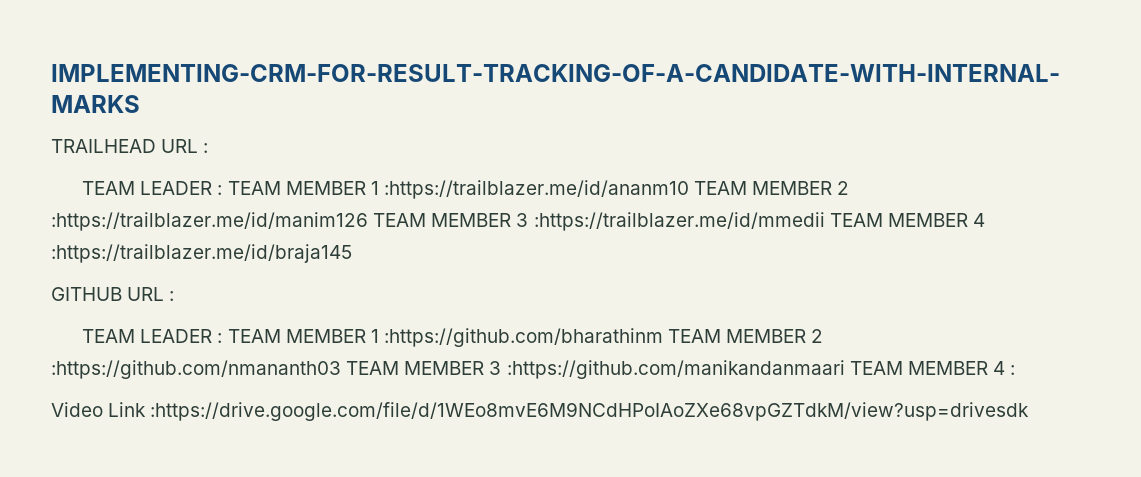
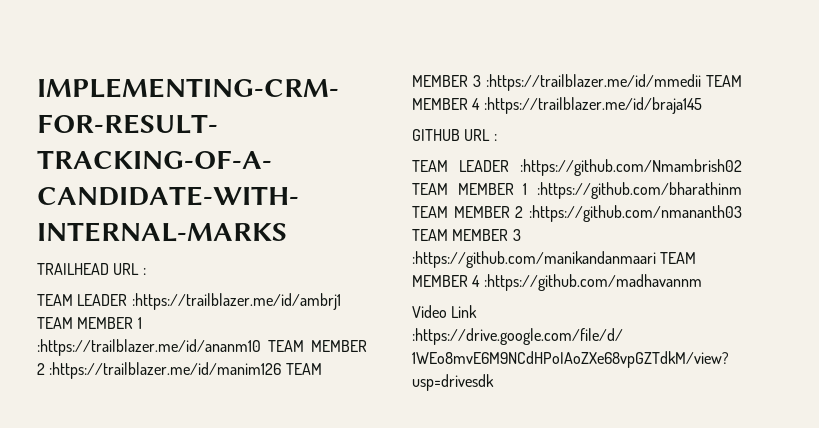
- TEAM LEADER : TEAM MEMBER 1 :https://trailblazer.me/id/ananm10 TEAM MEMBER 2 :https://trailblazer.me/id/manim126 TEAM MEMBER 3 :https://trailblazer.me/id/mmedii TEAM MEMBER 4 :https://trailblazer.me/id/braja145
+ TEAM LEADER :https://trailblazer.me/id/ambrj1 TEAM MEMBER 1 :https://trailblazer.me/id/ananm10 TEAM MEMBER 2 :https://trailblazer.me/id/manim126 TEAM MEMBER 3 :https://trailblazer.me/id/mmedii TEAM MEMBER 4 :https://trailblazer.me/id/braja145
- TEAM LEADER : TEAM MEMBER 1 :https://github.com/bharathinm TEAM MEMBER 2 :https://github.com/nmananth03 TEAM MEMBER 3 :https://github.com/manikandanmaari TEAM MEMBER 4 :
+ TEAM LEADER :https://github.com/Nmambrish02 TEAM MEMBER 1 :https://github.com/bharathinm TEAM MEMBER 2 :https://github.com/nmananth03 TEAM MEMBER 3 :https://github.com/manikandanmaari TEAM MEMBER 4 :https://github.com/madhavannm

